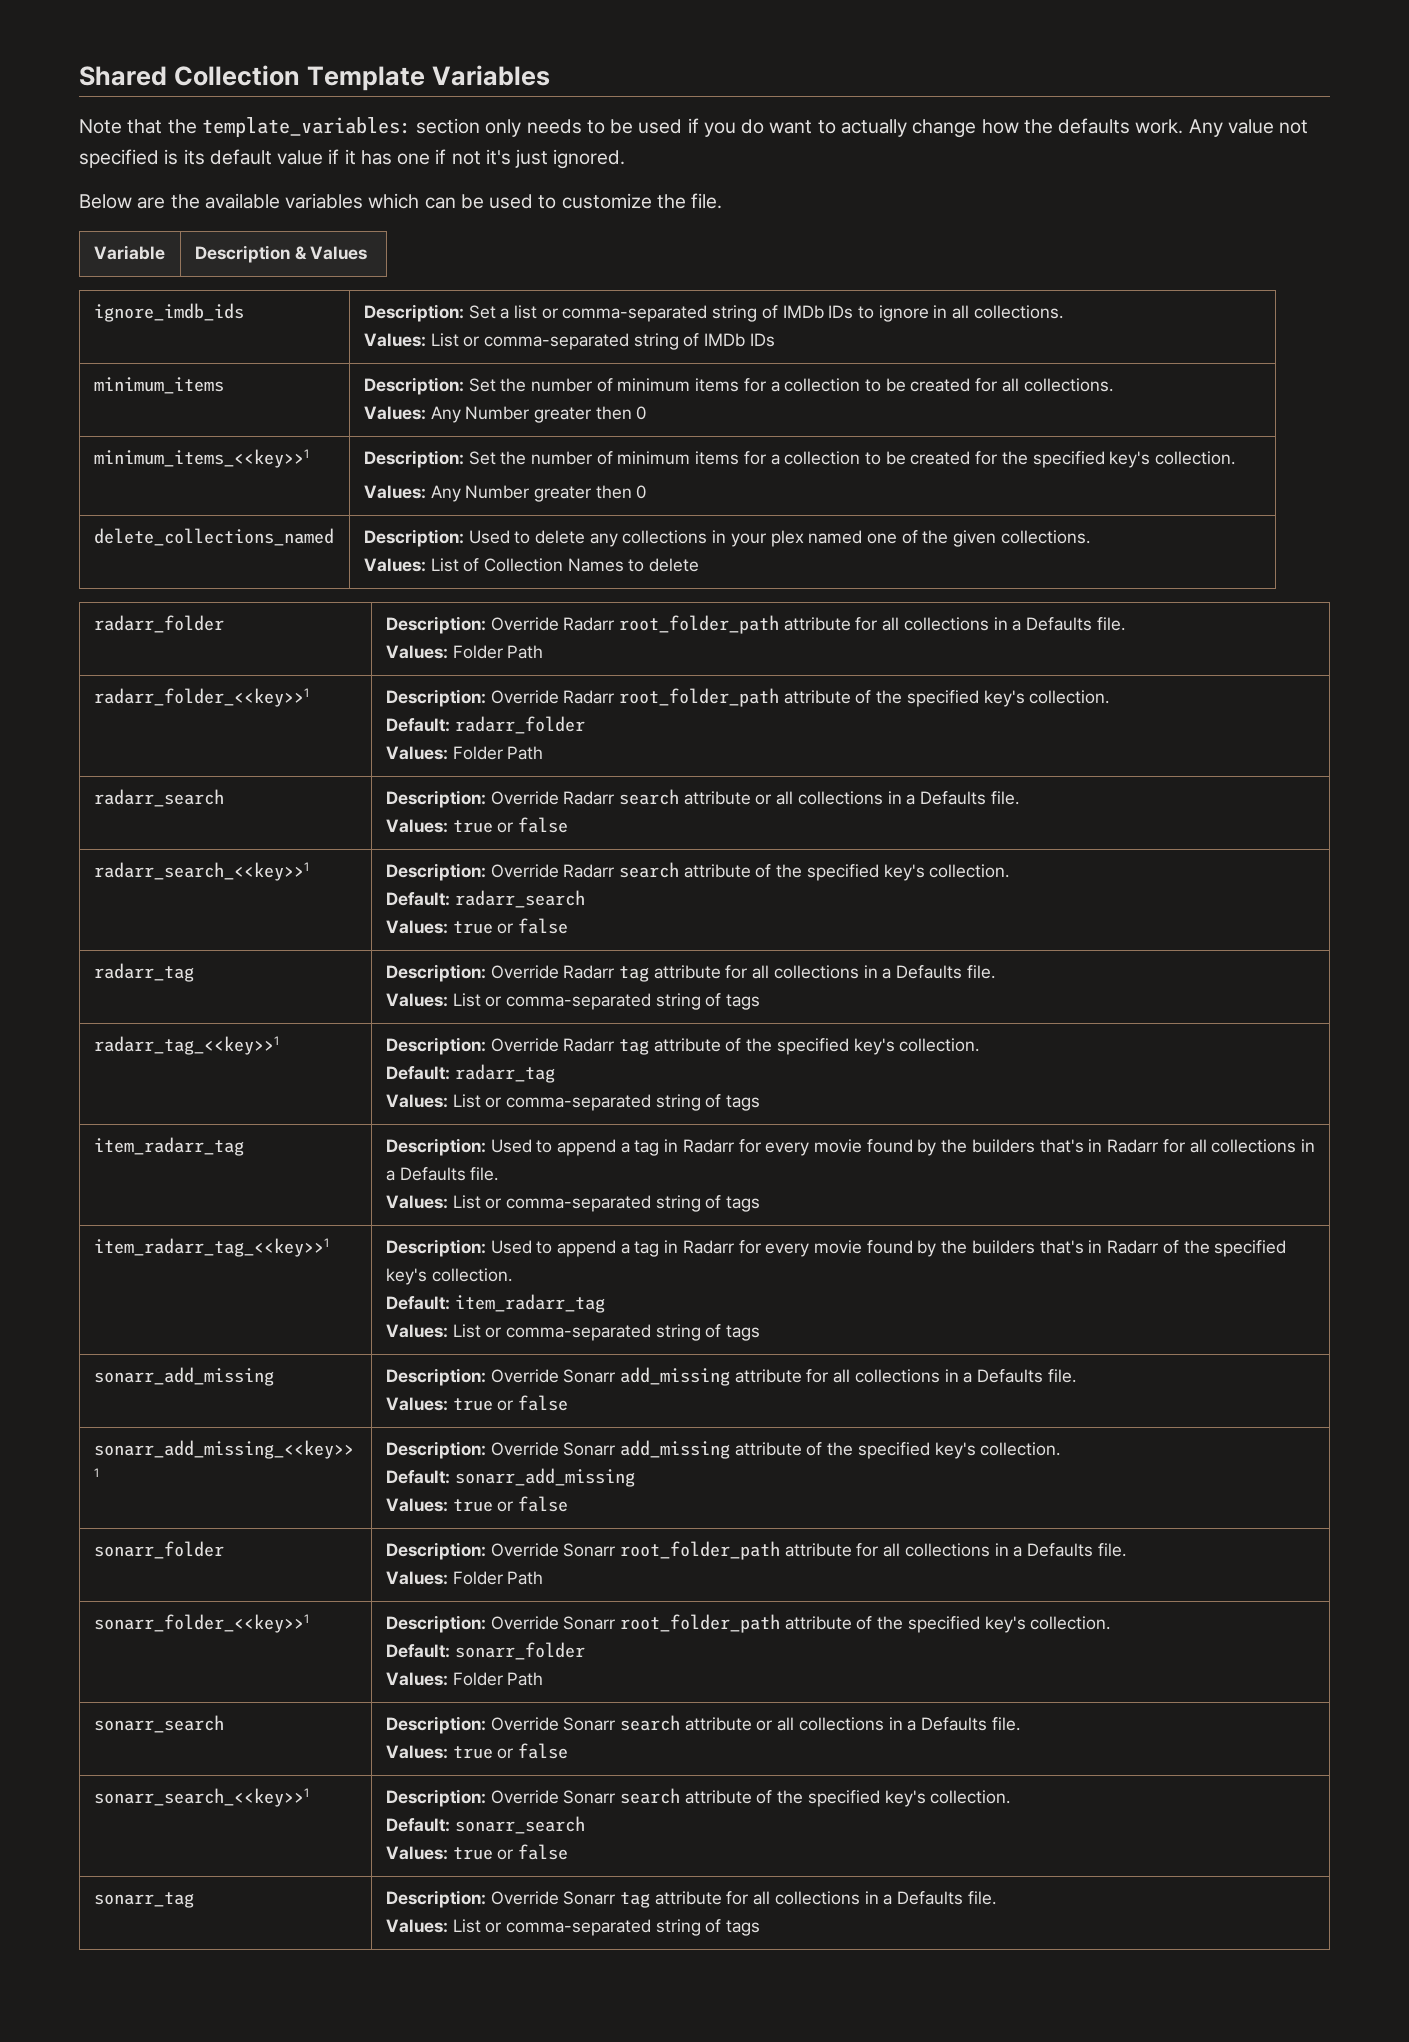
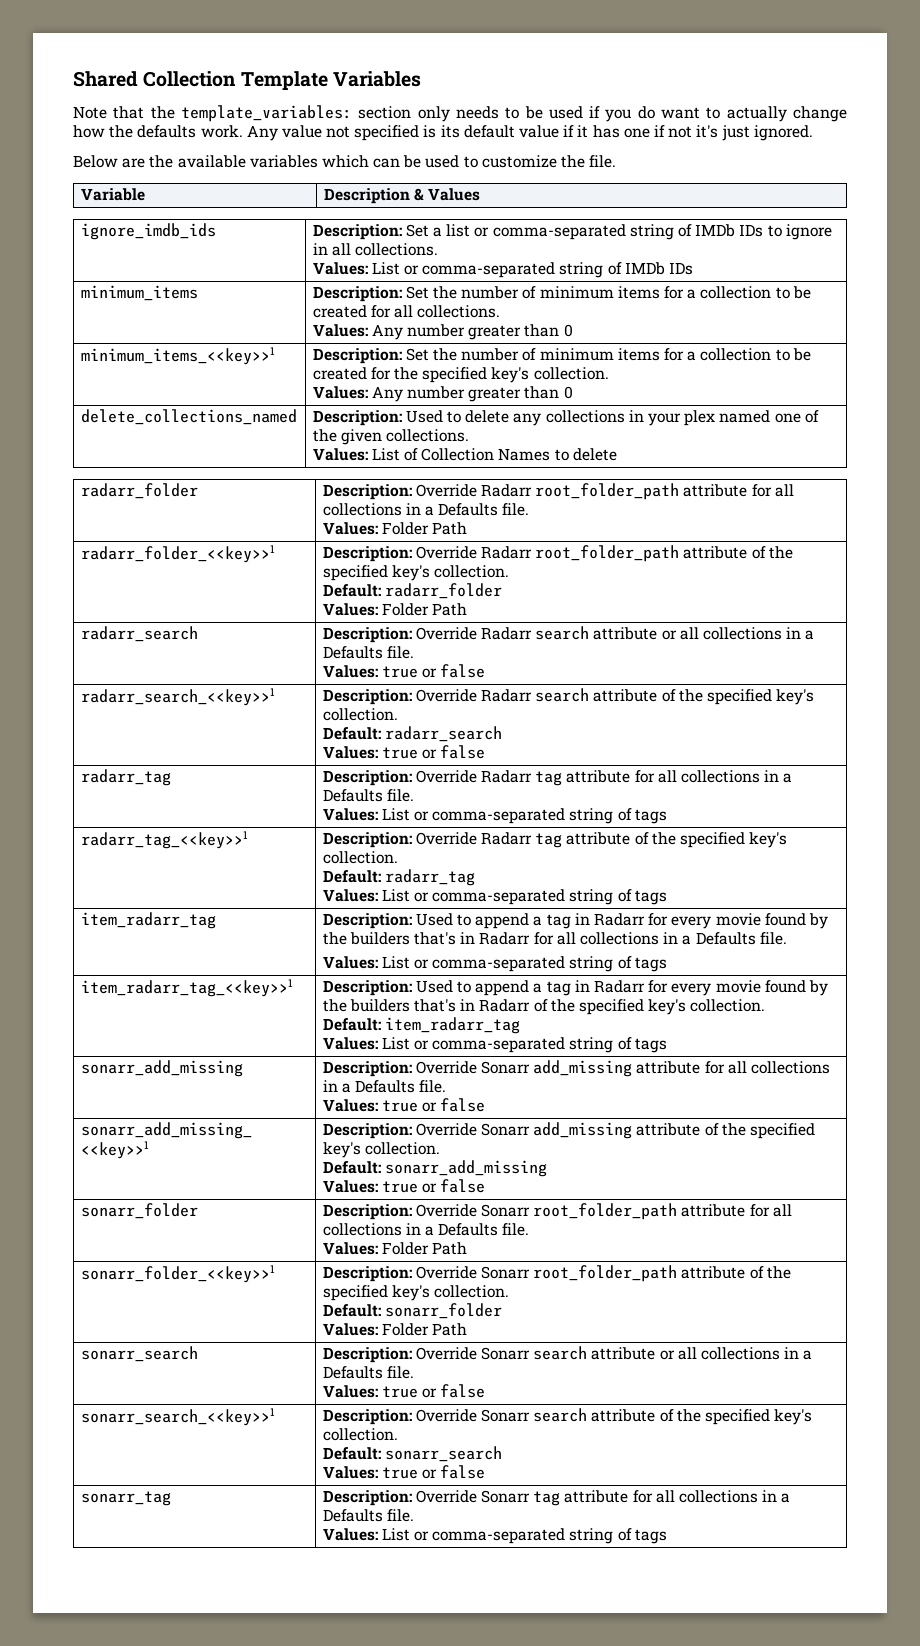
  minimum_items | Description: Set the number of minimum items for a collection to be created for all collections.
- Values: Any Number greater then 0
+ Values: Any number greater than 0
  minimum_items_<<key>>1 | Description: Set the number of minimum items for a collection to be created for the specified key's collection.
- Values: Any Number greater then 0
+ Values: Any number greater than 0

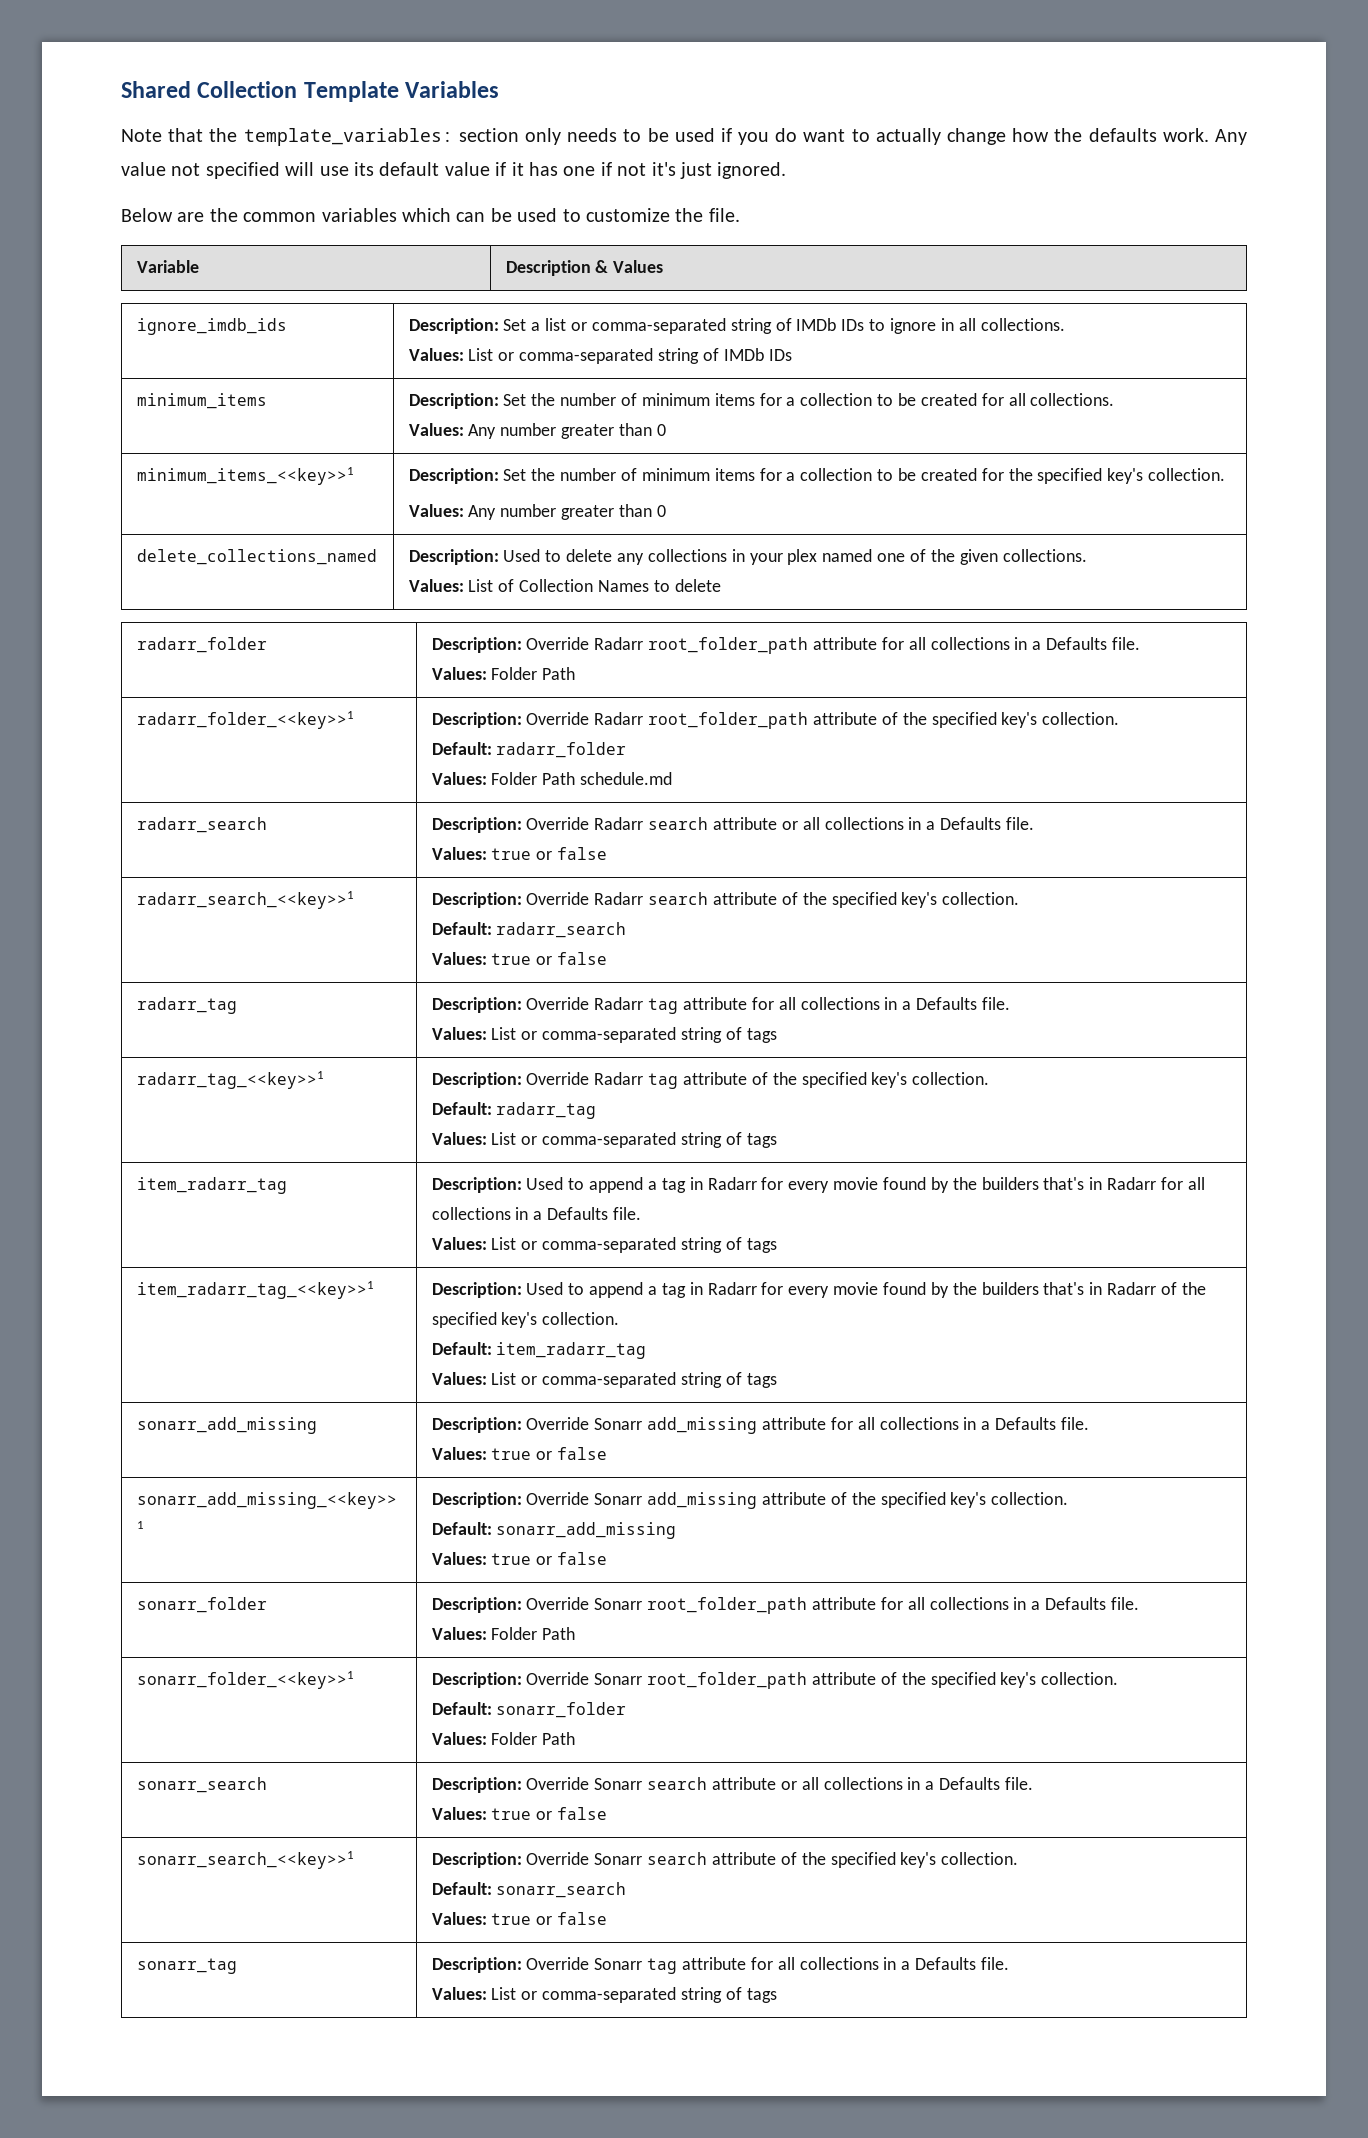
- Any value not specified is its default value if it has one if not it's just ignored.
+ Any value not specified will use its default value if it has one if not it's just ignored.
- Below are the available variables which can be used to customize the file.
+ Below are the common variables which can be used to customize the file.
  radarr_folder_<<key>>1 | Description: Override Radarr root_folder_path attribute of the specified key's collection.
  Default: radarr_folder
- Values: Folder Path
+ Values: Folder Path schedule.md

